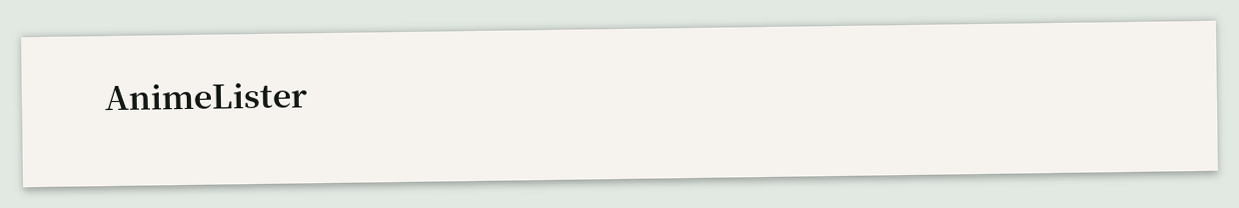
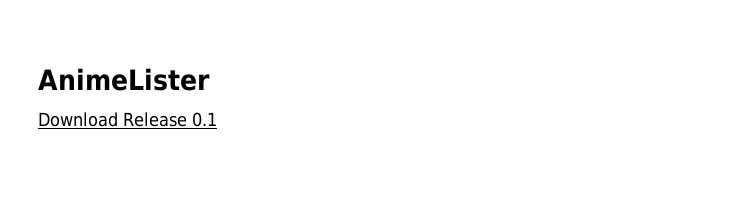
+ Download Release 0.1

